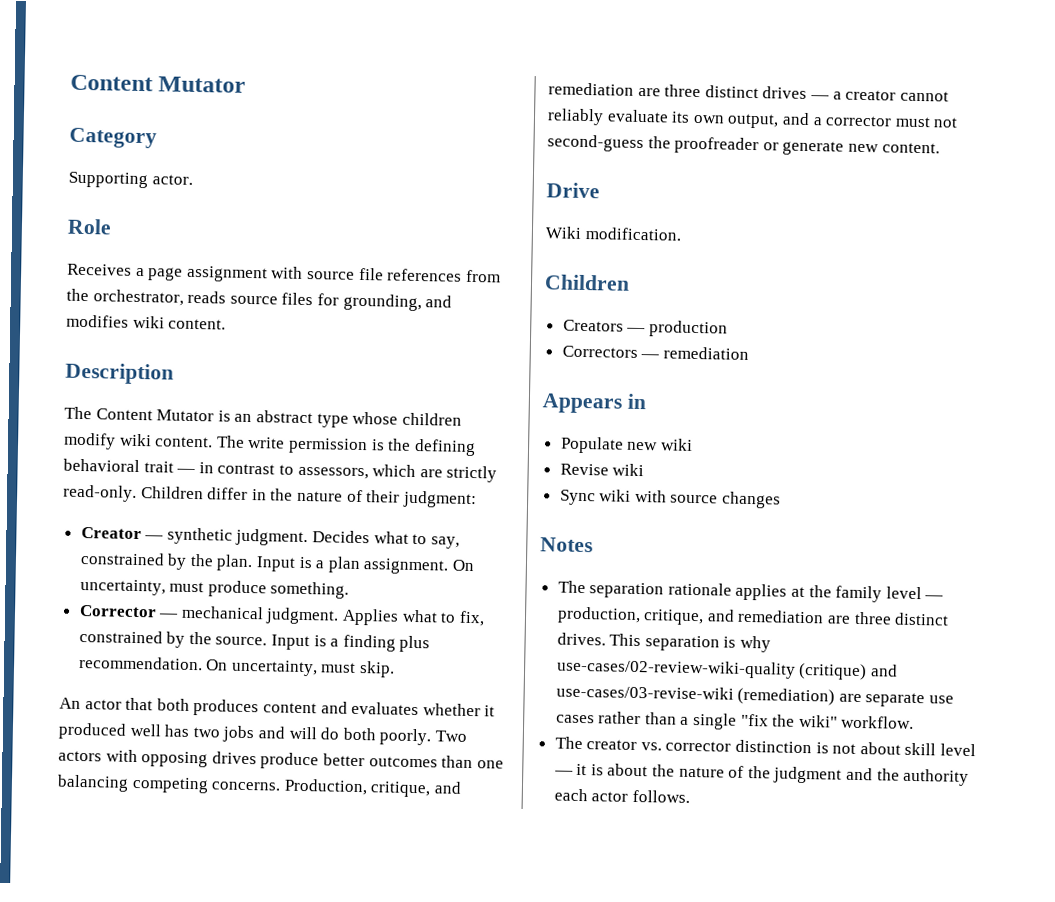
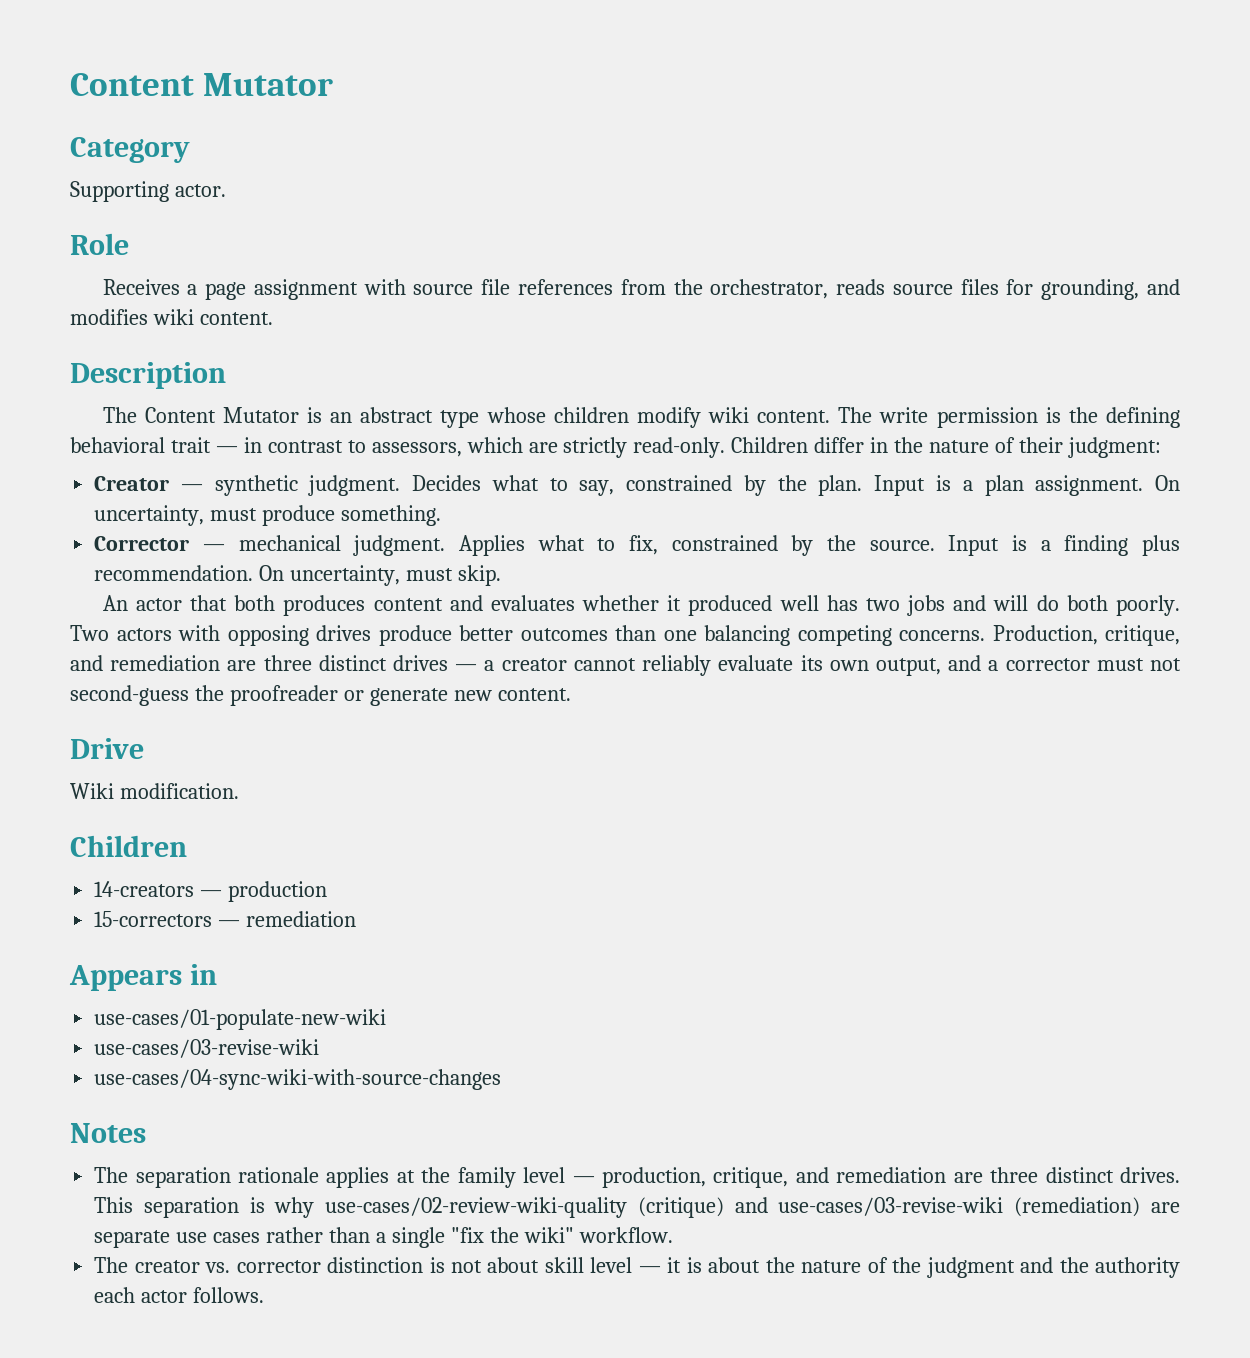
- Creators — production
+ 14-creators — production
- Correctors — remediation
+ 15-correctors — remediation
- Populate new wiki
- Revise wiki
- Sync wiki with source changes
+ use-cases/01-populate-new-wiki
+ use-cases/03-revise-wiki
+ use-cases/04-sync-wiki-with-source-changes

